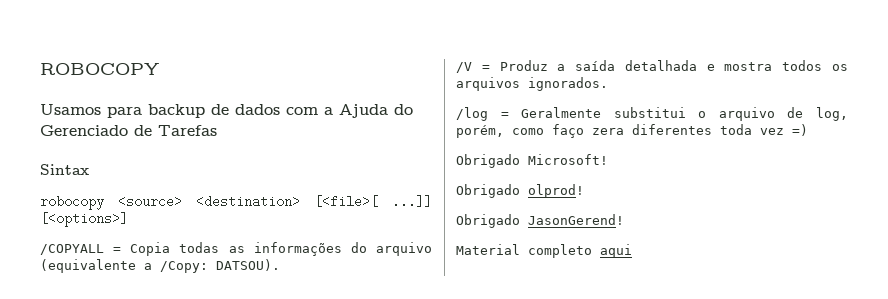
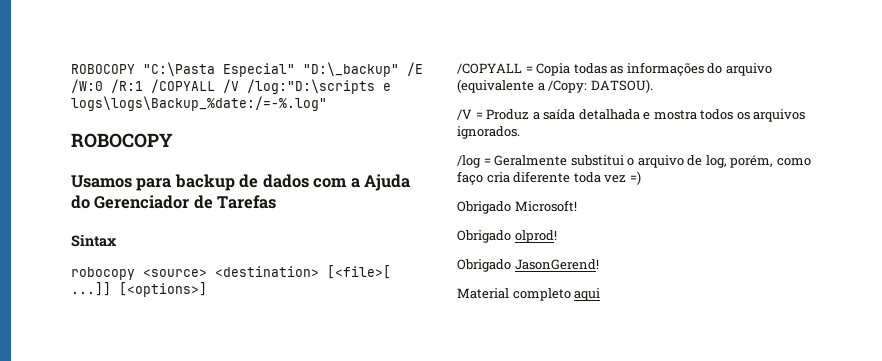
+ ROBOCOPY "C:\Pasta Especial" "D:\_backup" /E /W:0 /R:1 /COPYALL /V /log:"D:\scripts e logs\logs\Backup_%date:/=-%.log"
- Usamos para backup de dados com a Ajuda do Gerenciado de Tarefas
+ Usamos para backup de dados com a Ajuda do Gerenciador de Tarefas
- /log = Geralmente substitui o arquivo de log, porém, como faço zera diferentes toda vez =)
+ /log = Geralmente substitui o arquivo de log, porém, como faço cria diferente toda vez =)

